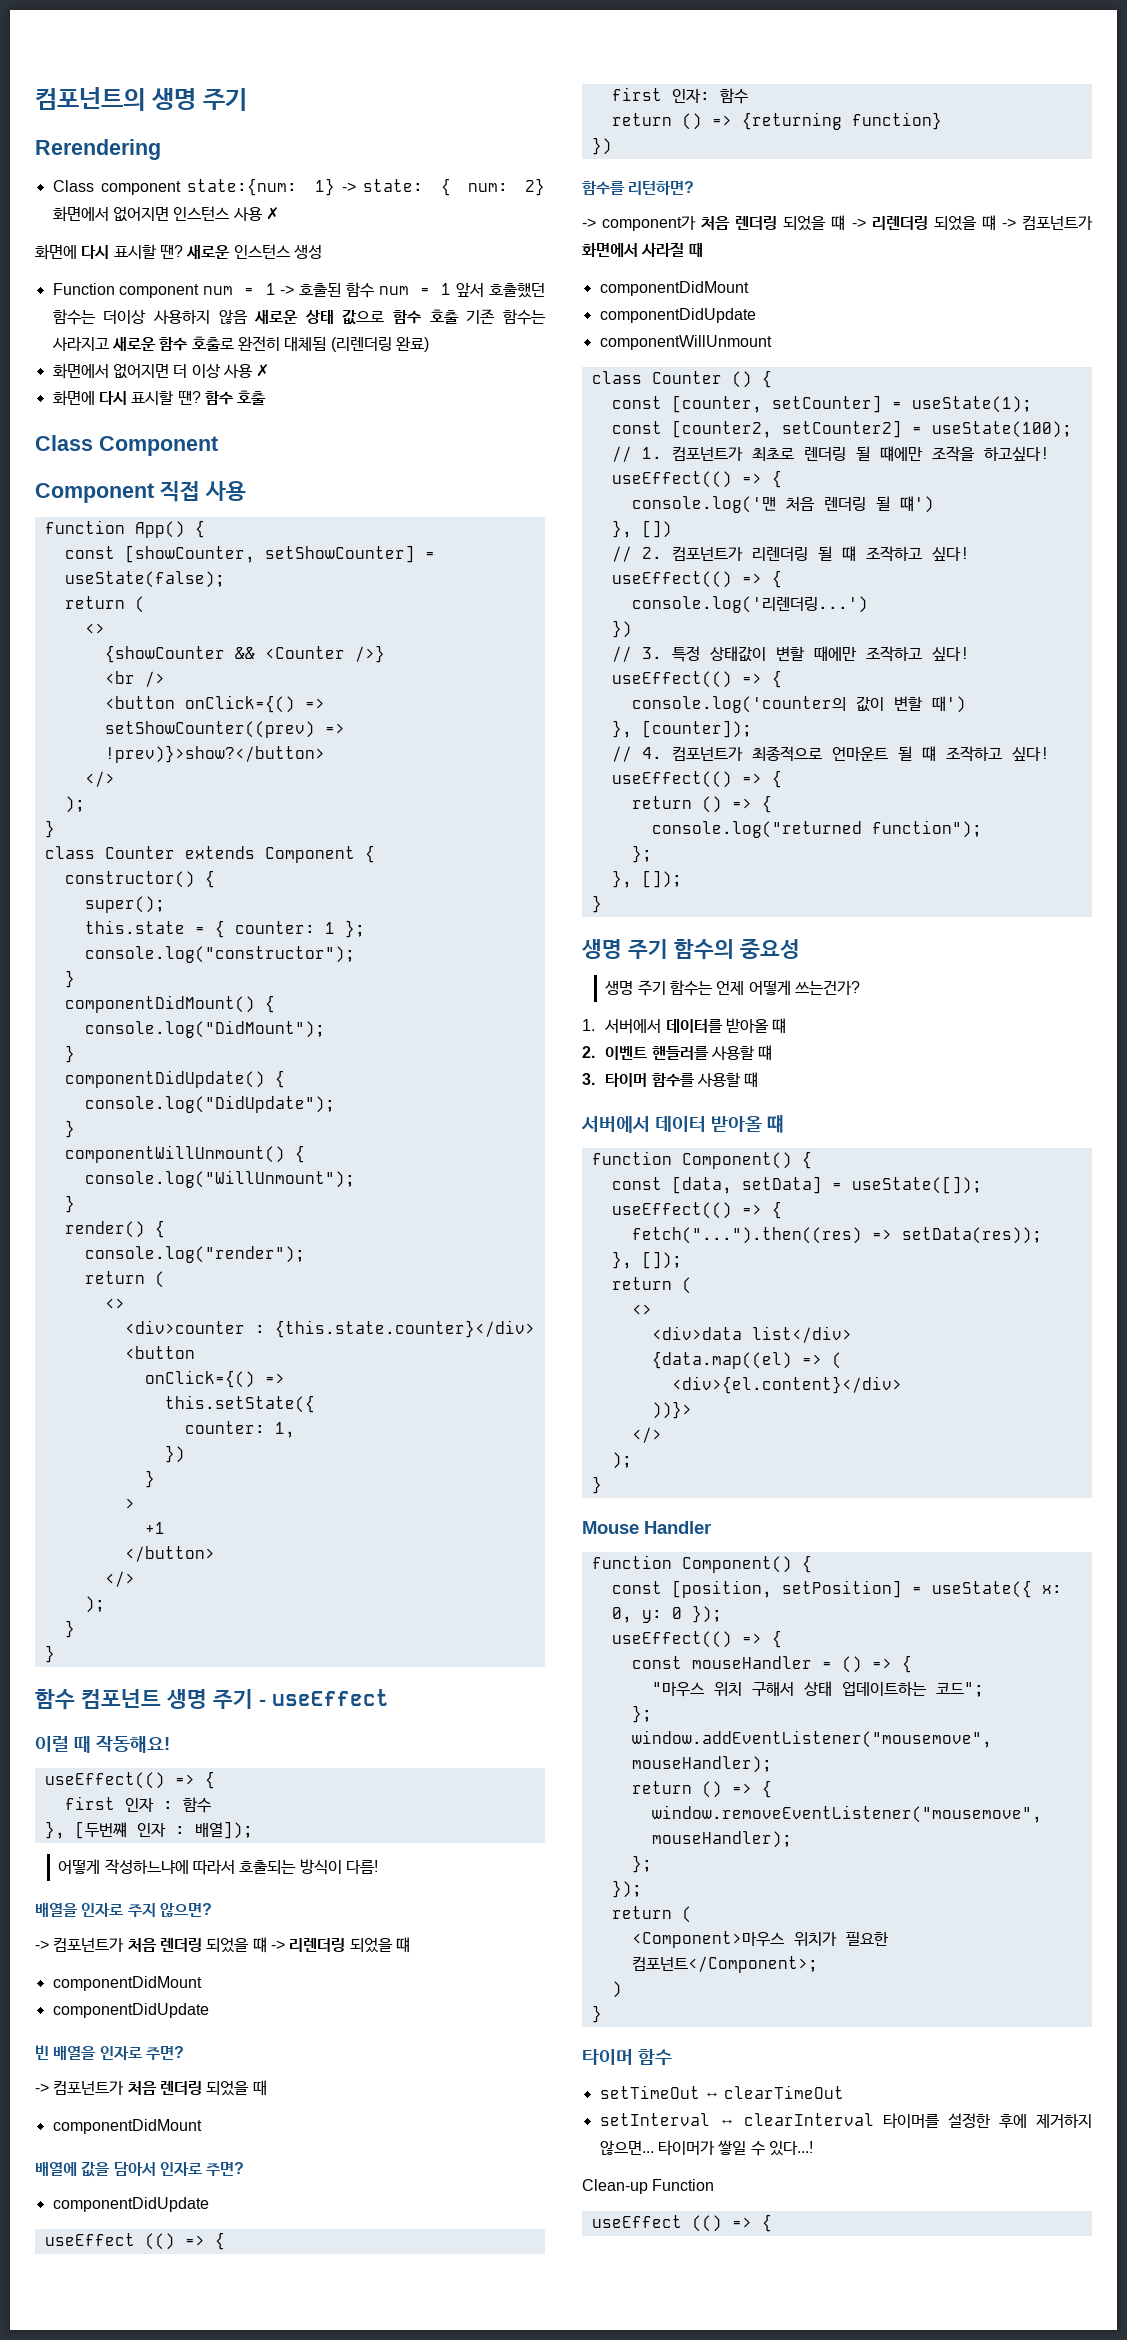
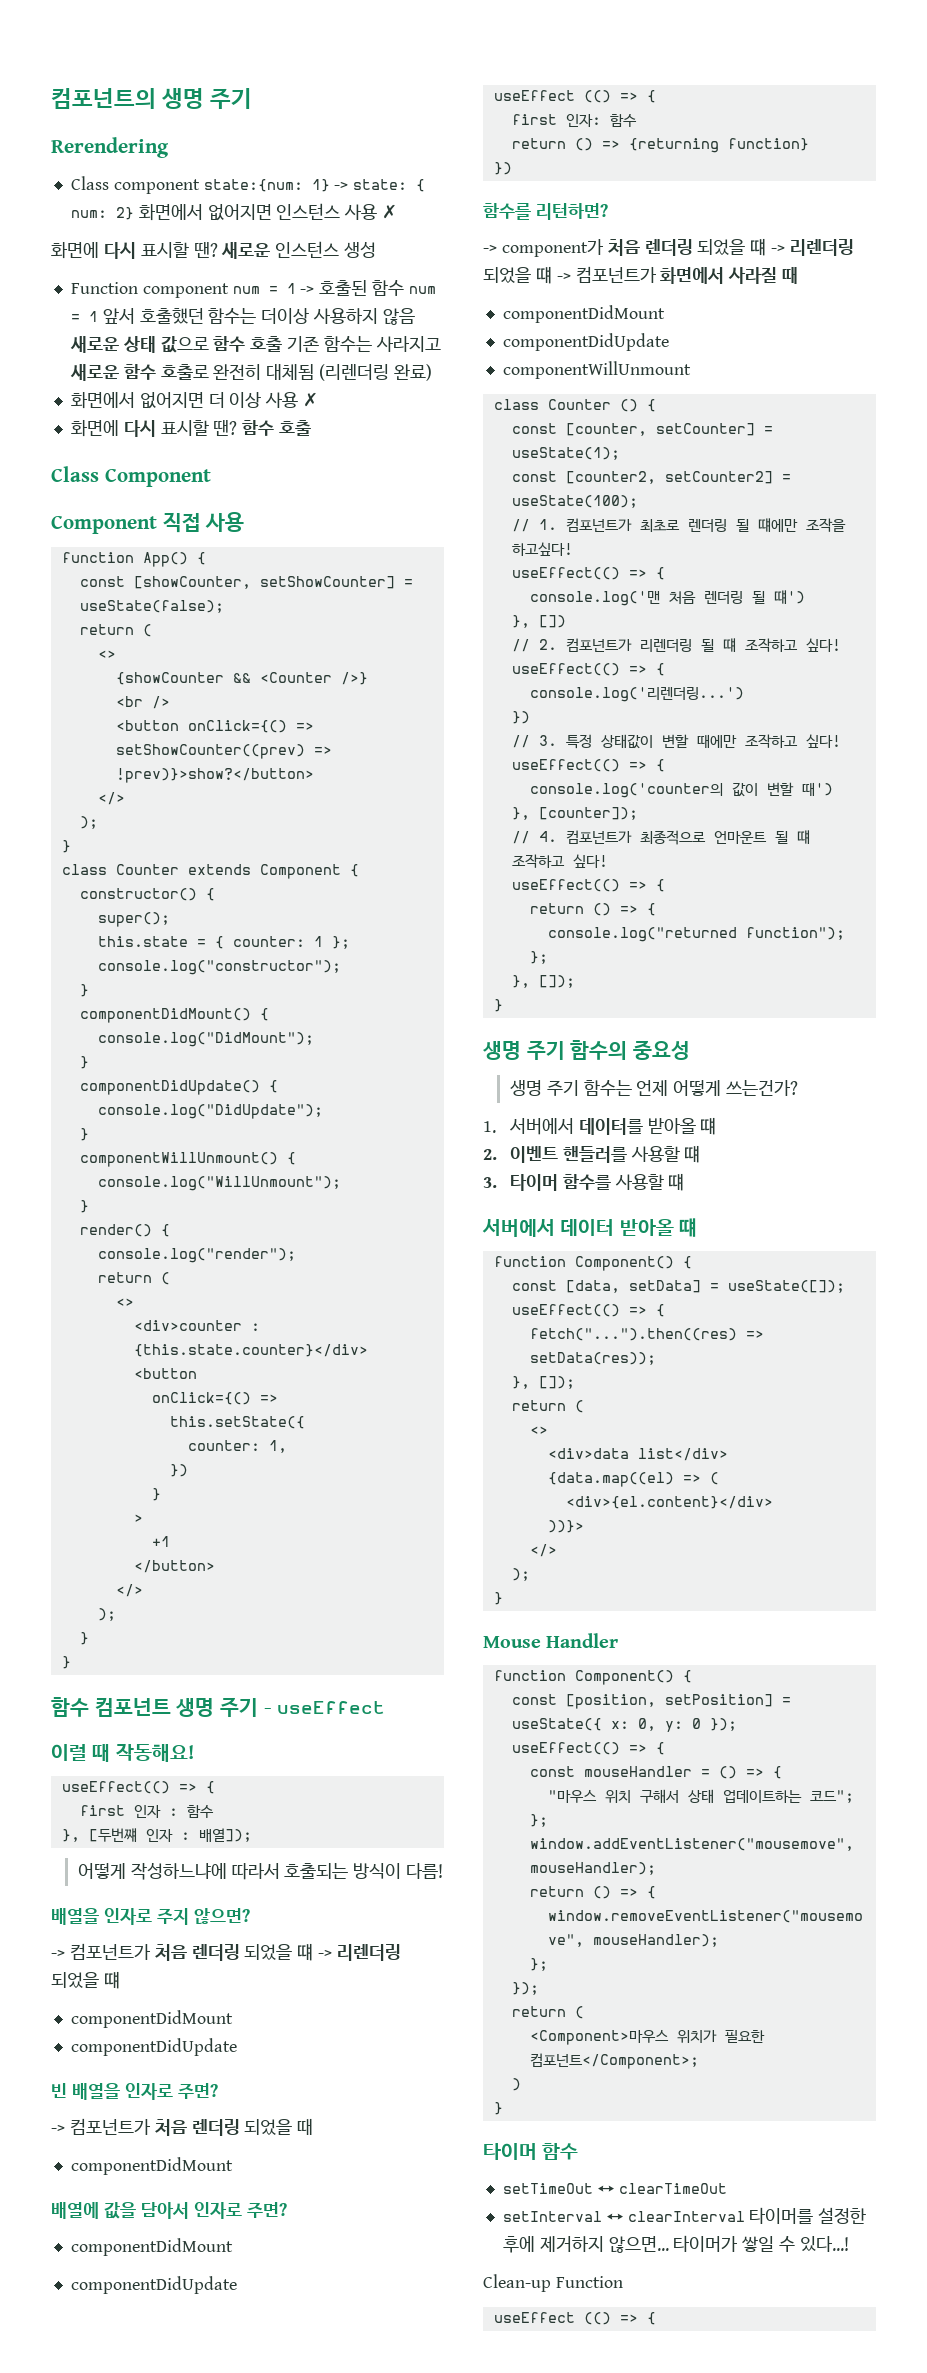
  배열에 값을 담아서 인자로 주면?
+ componentDidMount

